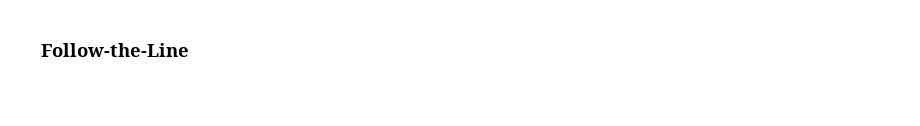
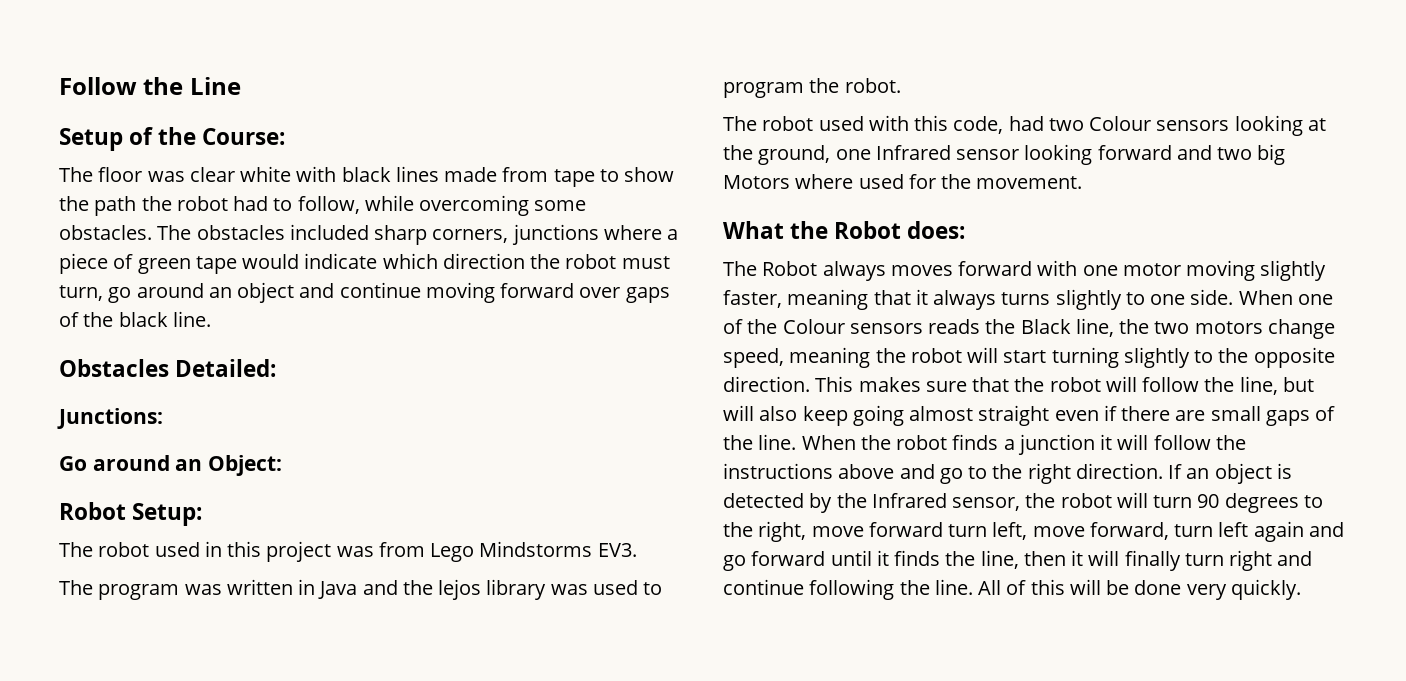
- Follow-the-Line
+ Follow the Line
+ Setup of the Course:
+ The floor was clear white with black lines made from tape to show the path the robot had to follow, while overcoming some obstacles. The obstacles included sharp corners, junctions where a piece of green tape would indicate which direction the robot must turn, go around an object and continue moving forward over gaps of the black line.
+ Obstacles Detailed:
+ Junctions:
+ Go around an Object:
+ Robot Setup:
+ The robot used in this project was from Lego Mindstorms EV3.
+ The program was written in Java and the lejos library was used to program the robot.
+ The robot used with this code, had two Colour sensors looking at the ground, one Infrared sensor looking forward and two big Motors where used for the movement.
+ What the Robot does:
+ The Robot always moves forward with one motor moving slightly faster, meaning that it always turns slightly to one side. When one of the Colour sensors reads the Black line, the two motors change speed, meaning the robot will start turning slightly to the opposite direction. This makes sure that the robot will follow the line, but will also keep going almost straight even if there are small gaps of the line. When the robot finds a junction it will follow the instructions above and go to the right direction. If an object is detected by the Infrared sensor, the robot will turn 90 degrees to the right, move forward turn left, move forward, turn left again and go forward until it finds the line, then it will finally turn right and continue following the line. All of this will be done very quickly.

